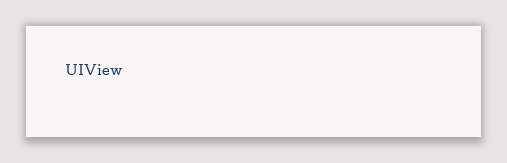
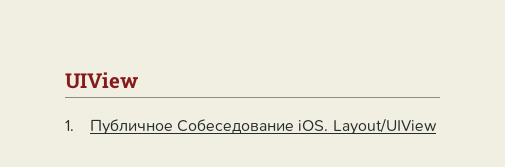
+ 1. Публичное Собеседование iOS. Layout/UIView

